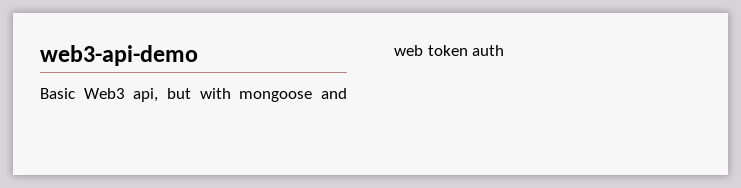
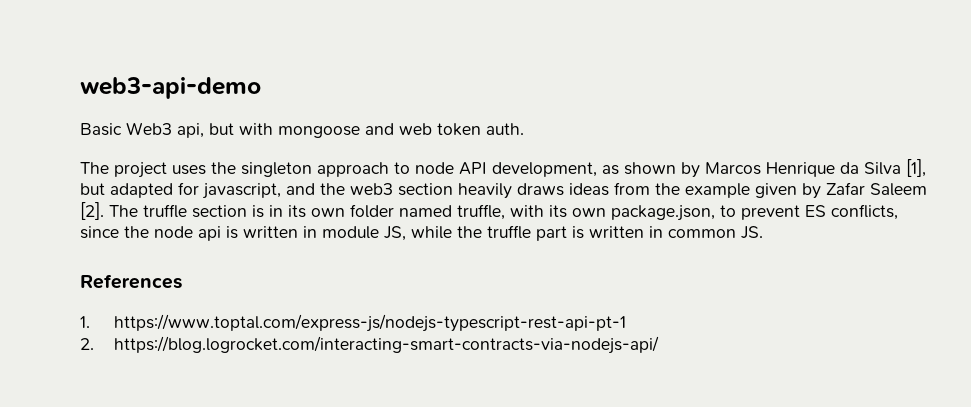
- Basic Web3 api, but with mongoose and web token auth
+ Basic Web3 api, but with mongoose and web token auth.
+ The project uses the singleton approach to node API development, as shown by Marcos Henrique da Silva [1], but adapted for javascript, and the web3 section heavily draws ideas from the example given by Zafar Saleem [2]. The truffle section is in its own folder named truffle, with its own package.json, to prevent ES conflicts, since the node api is written in module JS, while the truffle part is written in common JS.
+ References
+ 1. https://www.toptal.com/express-js/nodejs-typescript-rest-api-pt-1
+ 2. https://blog.logrocket.com/interacting-smart-contracts-via-nodejs-api/

